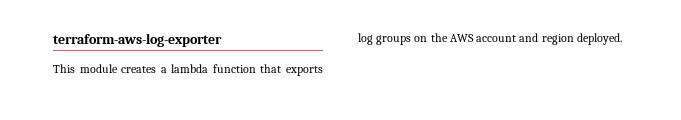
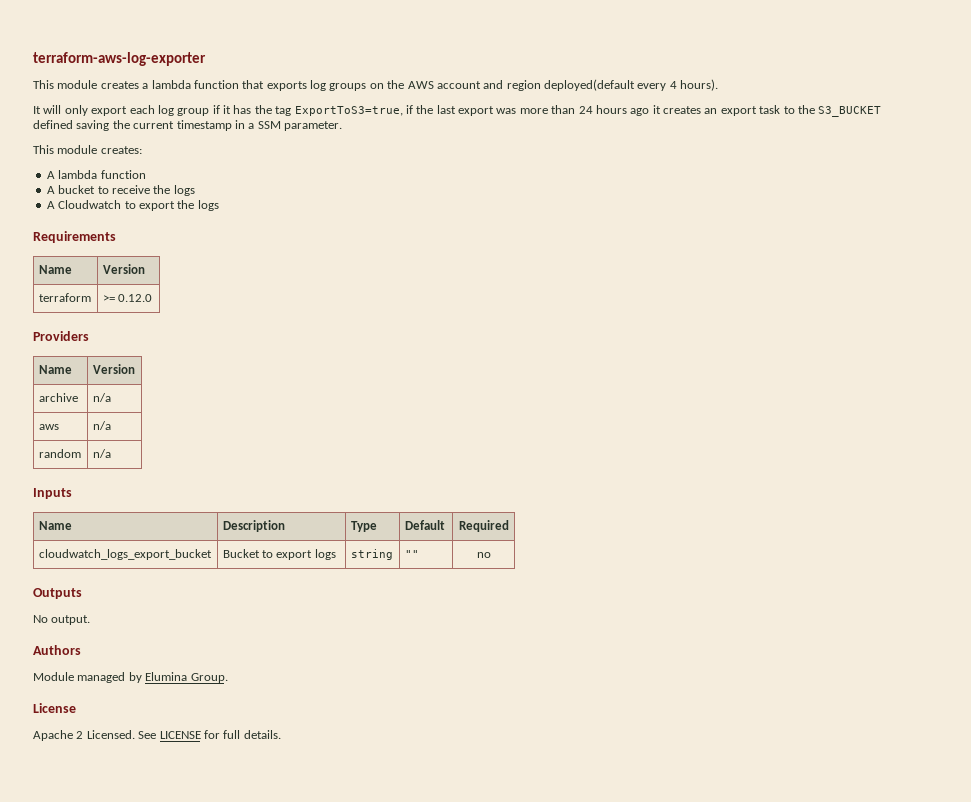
- This module creates a lambda function that exports log groups on the AWS account and region deployed.
+ This module creates a lambda function that exports log groups on the AWS account and region deployed(default every 4 hours).
+ It will only export each log group if it has the tag ExportToS3=true, if the last export was more than 24 hours ago it creates an export task to the S3_BUCKET defined saving the current timestamp in a SSM parameter.
+ This module creates:
+ A lambda function
+ A bucket to receive the logs
+ A Cloudwatch to export the logs
+ Requirements
+ Name | Version
+ terraform | >= 0.12.0
+ Providers
+ Name | Version
+ archive | n/a
+ aws | n/a
+ random | n/a
+ Inputs
+ Name | Description | Type | Default | Required
+ cloudwatch_logs_export_bucket | Bucket to export logs | string | "" | no
+ Outputs
+ No output.
+ Authors
+ Module managed by Elumina Group.
+ License
+ Apache 2 Licensed. See LICENSE for full details.

